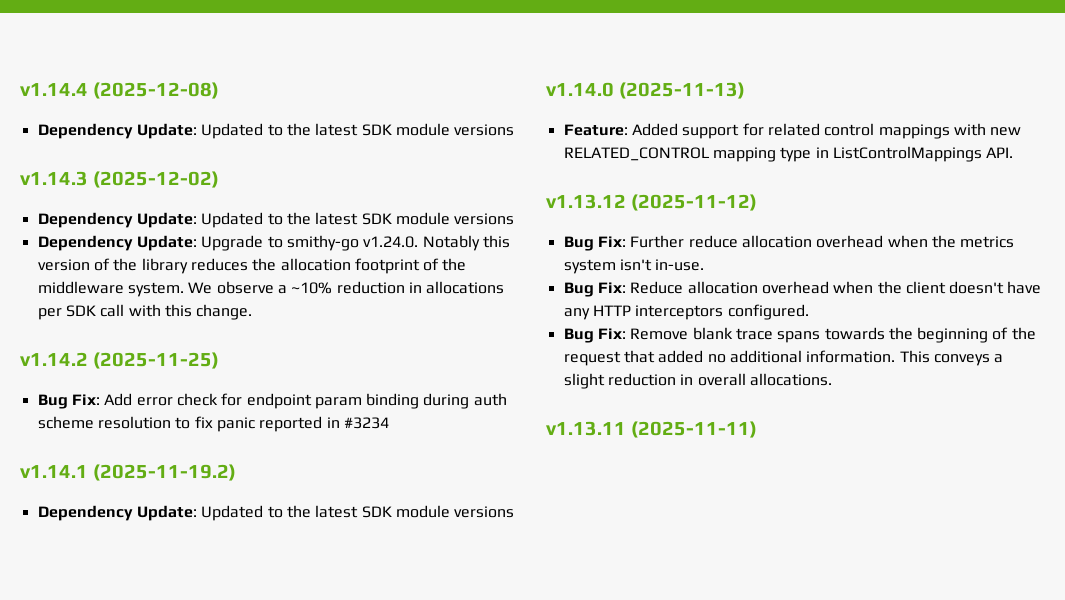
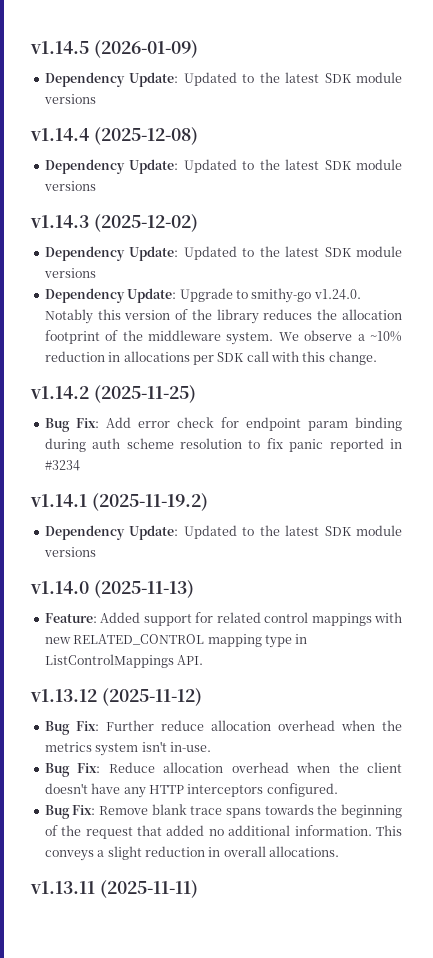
+ v1.14.5 (2026-01-09)
+ Dependency Update: Updated to the latest SDK module versions

